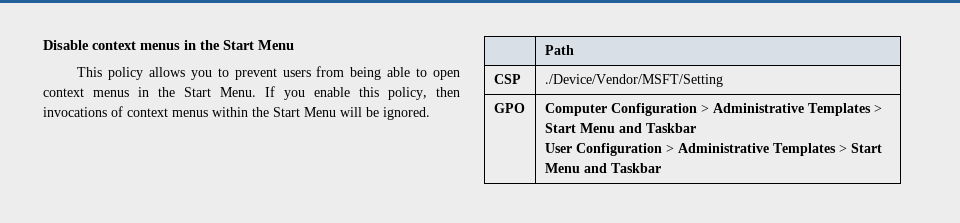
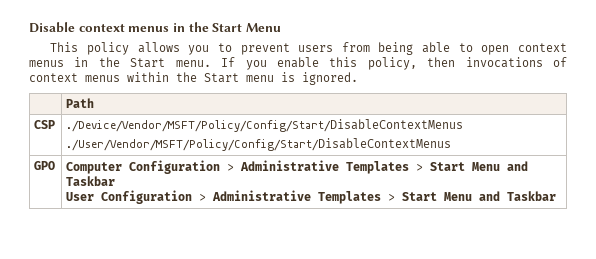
- This policy allows you to prevent users from being able to open context menus in the Start Menu.
+ This policy allows you to prevent users from being able to open context menus in the Start menu.
- If you enable this policy, then invocations of context menus within the Start Menu will be ignored.
+ If you enable this policy, then invocations of context menus within the Start menu is ignored.
- CSP | ./Device/Vendor/MSFT/Setting
+ CSP | ./Device/Vendor/MSFT/Policy/Config/Start/DisableContextMenus
+ ./User/Vendor/MSFT/Policy/Config/Start/DisableContextMenus

